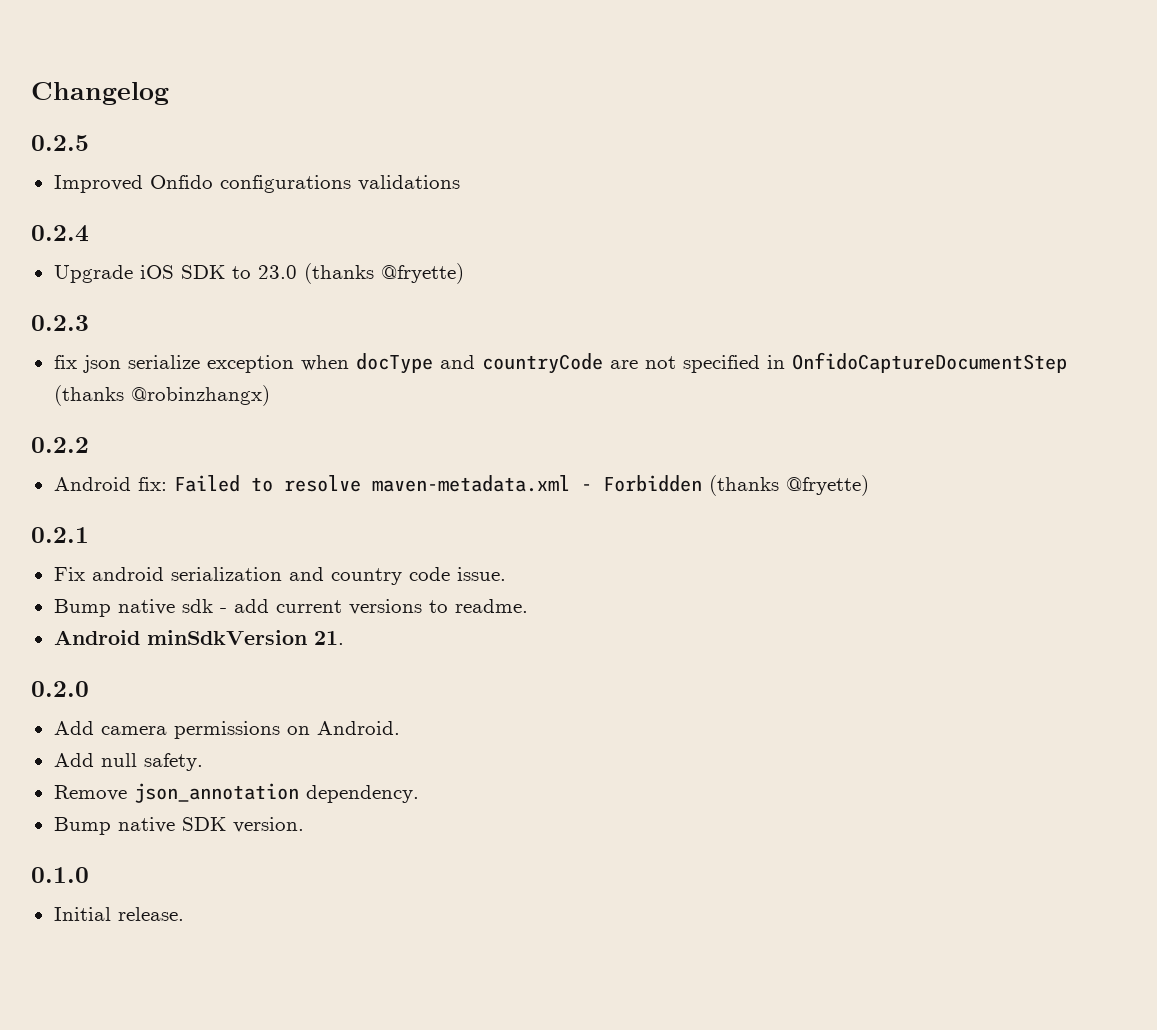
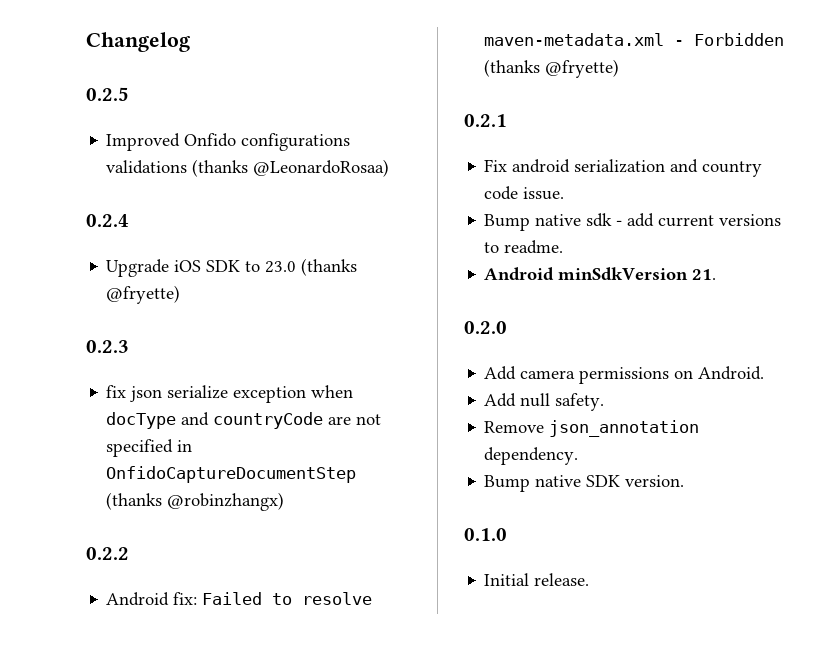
- Improved Onfido configurations validations
+ Improved Onfido configurations validations (thanks @LeonardoRosaa)

